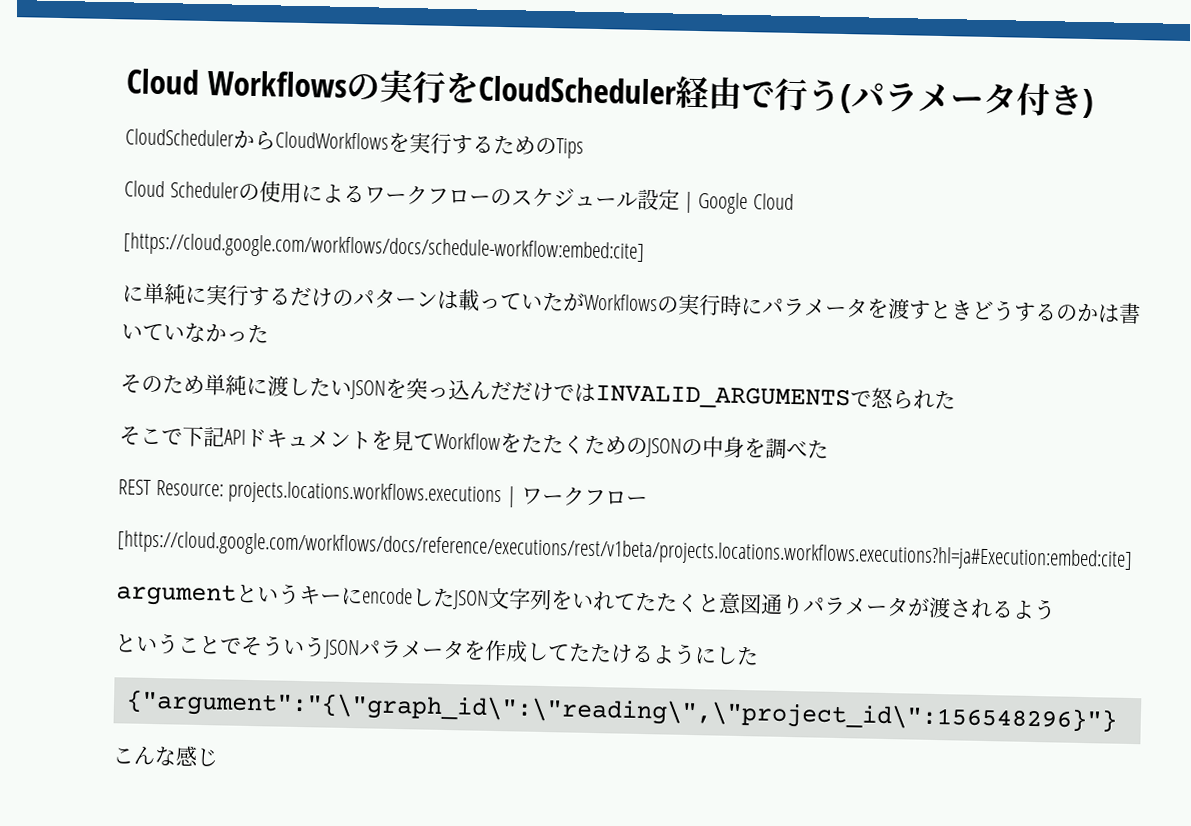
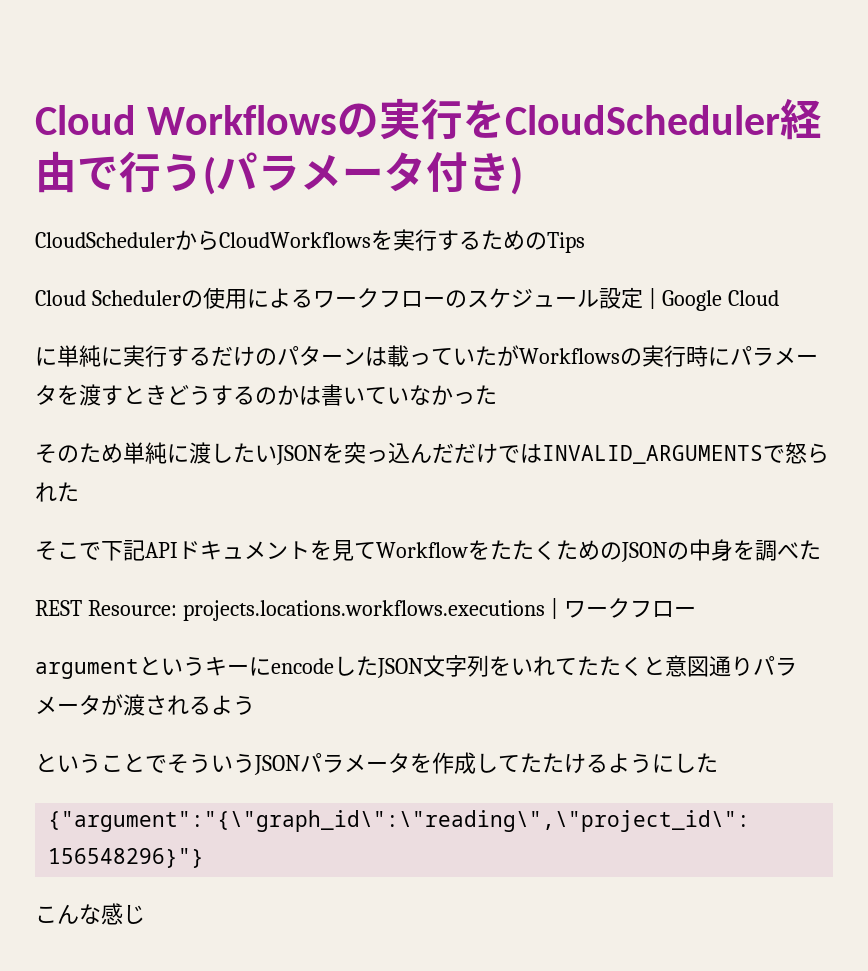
- [https://cloud.google.com/workflows/docs/schedule-workflow:embed:cite]
- [https://cloud.google.com/workflows/docs/reference/executions/rest/v1beta/projects.locations.workflows.executions?hl=ja#Execution:embed:cite]

